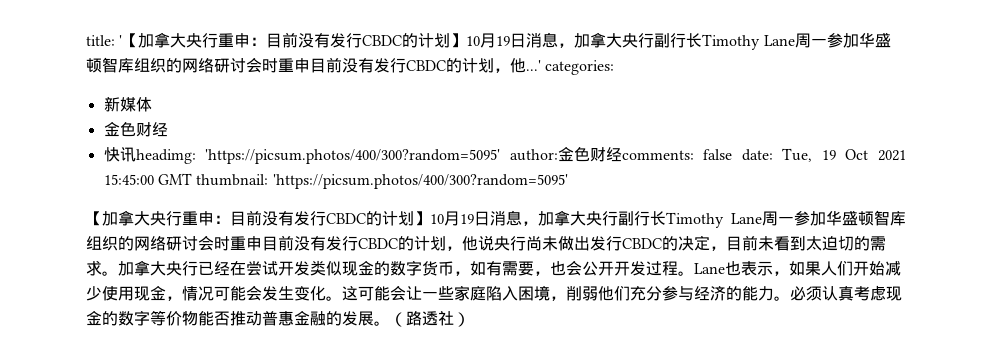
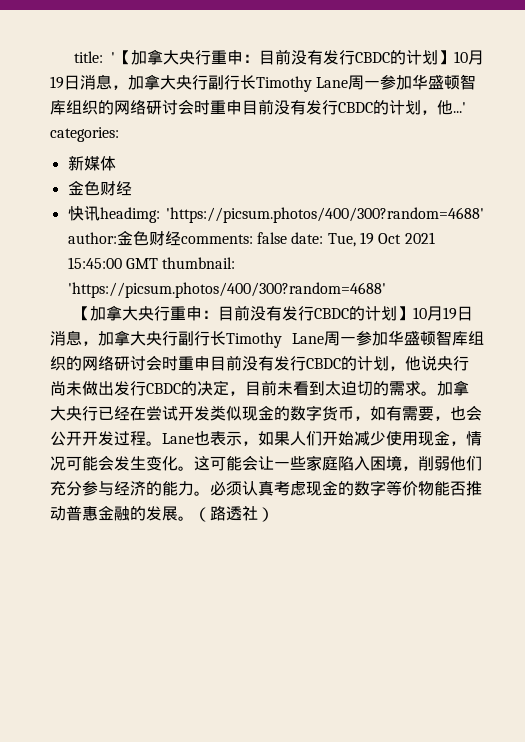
- 快讯headimg: 'https://picsum.photos/400/300?random=5095' author:金色财经comments: false date: Tue, 19 Oct 2021 15:45:00 GMT thumbnail: 'https://picsum.photos/400/300?random=5095'
+ 快讯headimg: 'https://picsum.photos/400/300?random=4688' author:金色财经comments: false date: Tue, 19 Oct 2021 15:45:00 GMT thumbnail: 'https://picsum.photos/400/300?random=4688'

